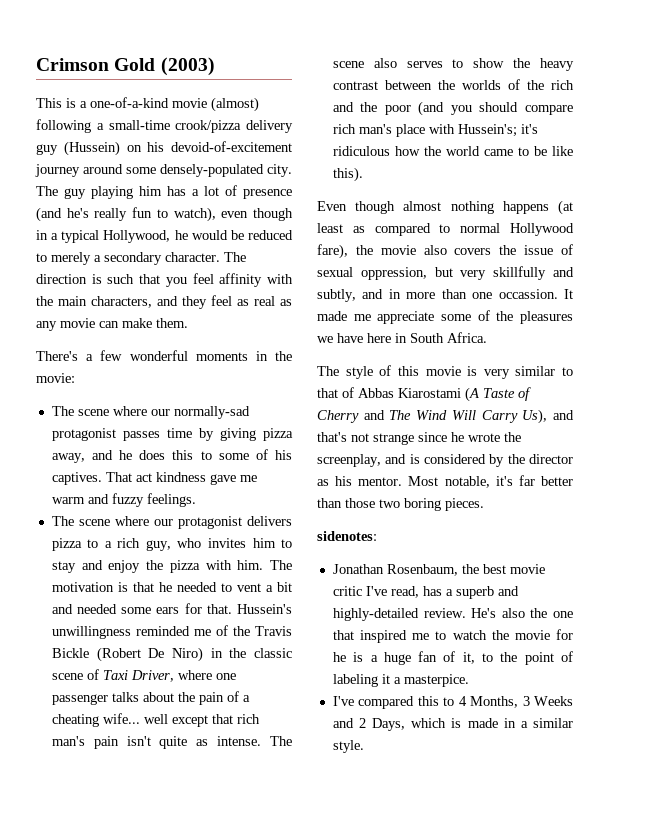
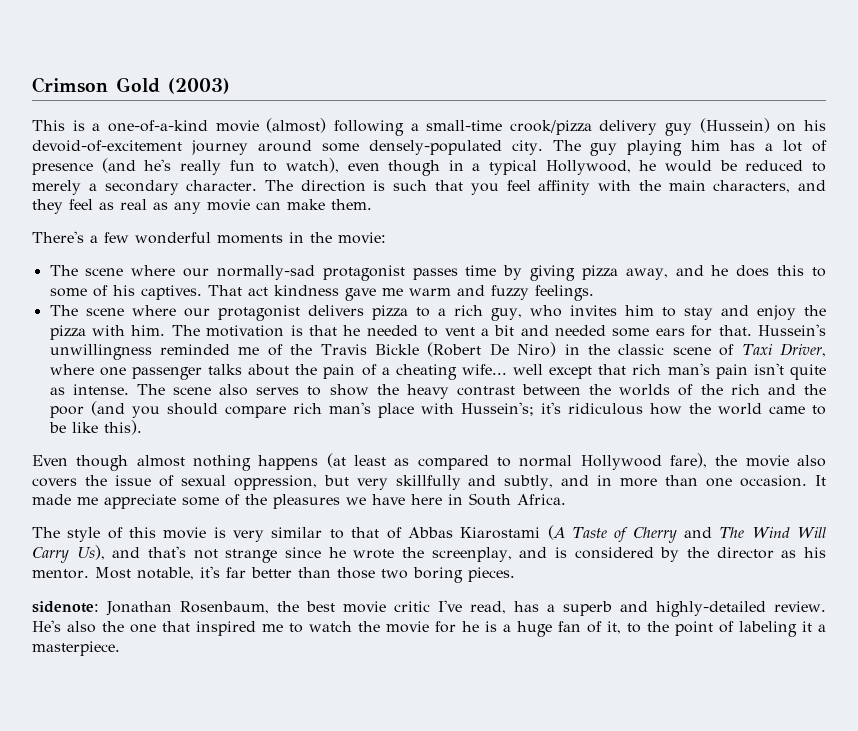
- Even though almost nothing happens (at least as compared to normal Hollywood fare), the movie also covers the issue of sexual oppression, but very skillfully and subtly, and in more than one occassion.
+ Even though almost nothing happens (at least as compared to normal Hollywood fare), the movie also covers the issue of sexual oppression, but very skillfully and subtly, and in more than one occasion.
- sidenotes:
- Jonathan Rosenbaum, the best movie critic I've read, has a superb and highly-detailed review.
+ sidenote: Jonathan Rosenbaum, the best movie critic I've read, has a superb and highly-detailed review.
- He's also the one that inspired me to watch the movie for he is a huge fan of it, to the point of labeling it a masterpice.
- I've compared this to 4 Months, 3 Weeks and 2 Days, which is made in a similar style.
+ He's also the one that inspired me to watch the movie for he is a huge fan of it, to the point of labeling it a masterpiece.

